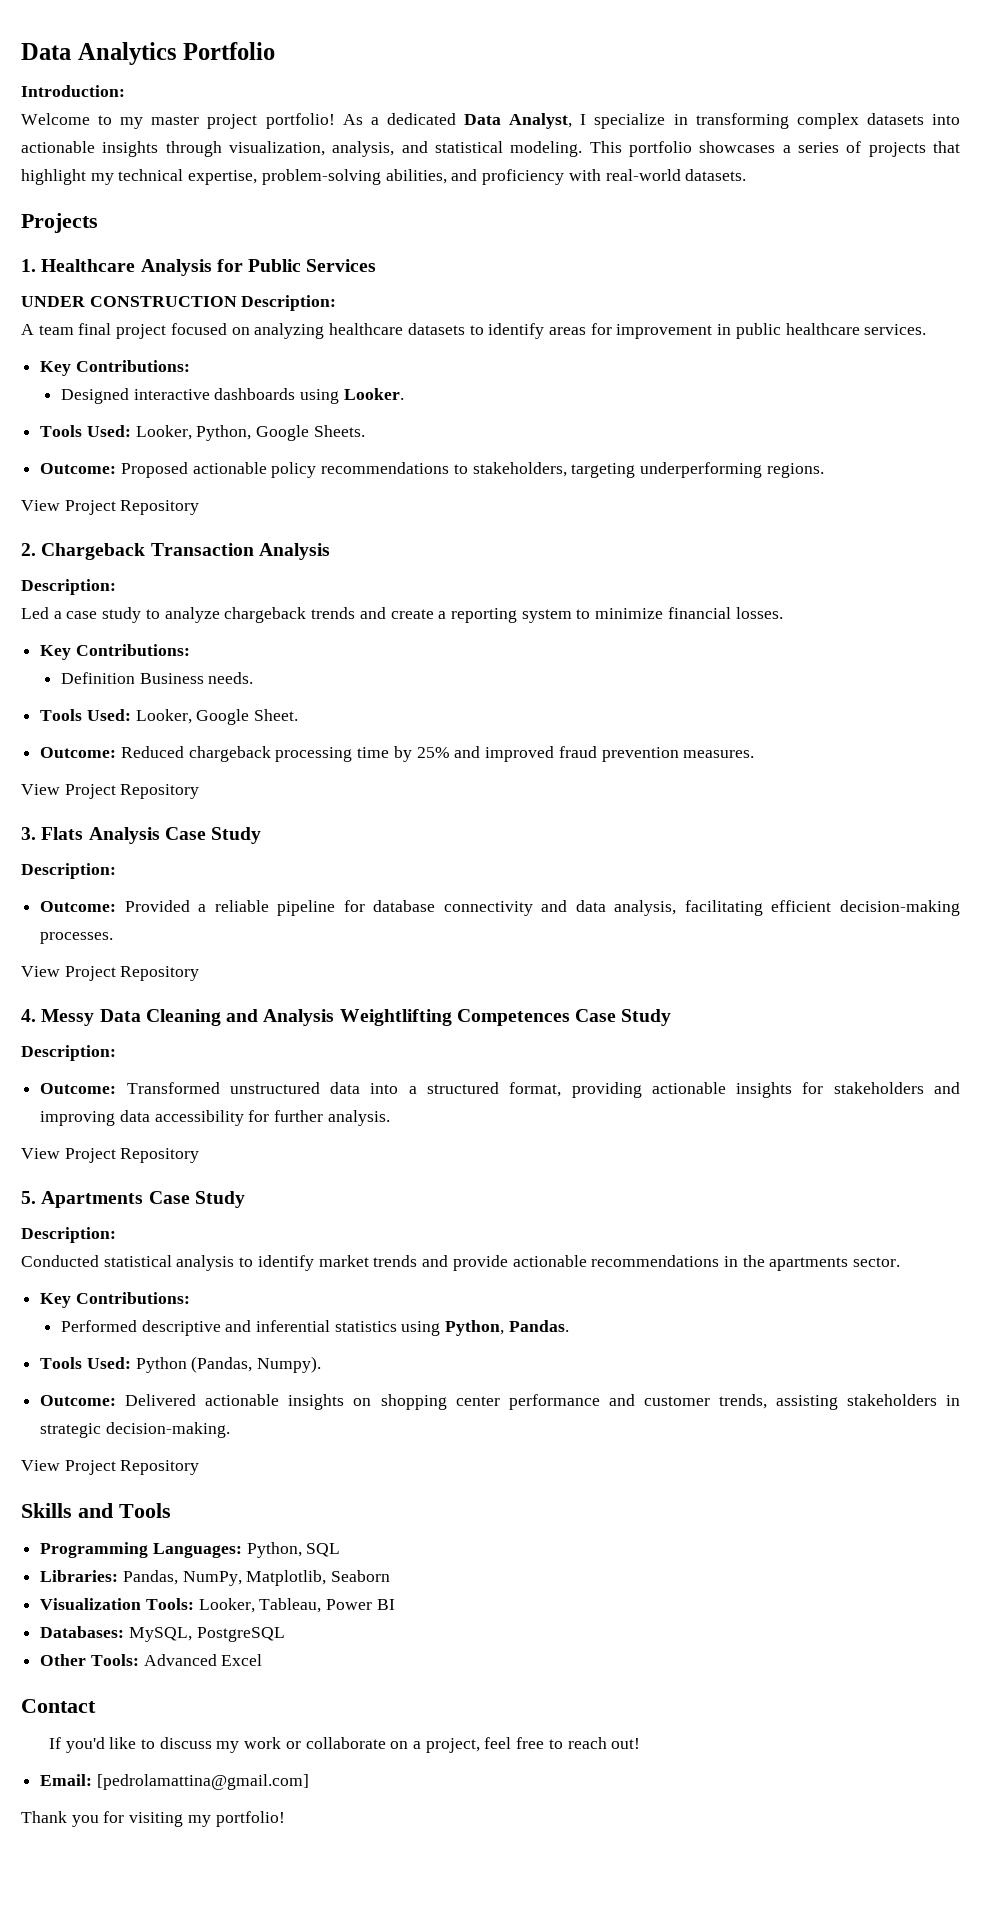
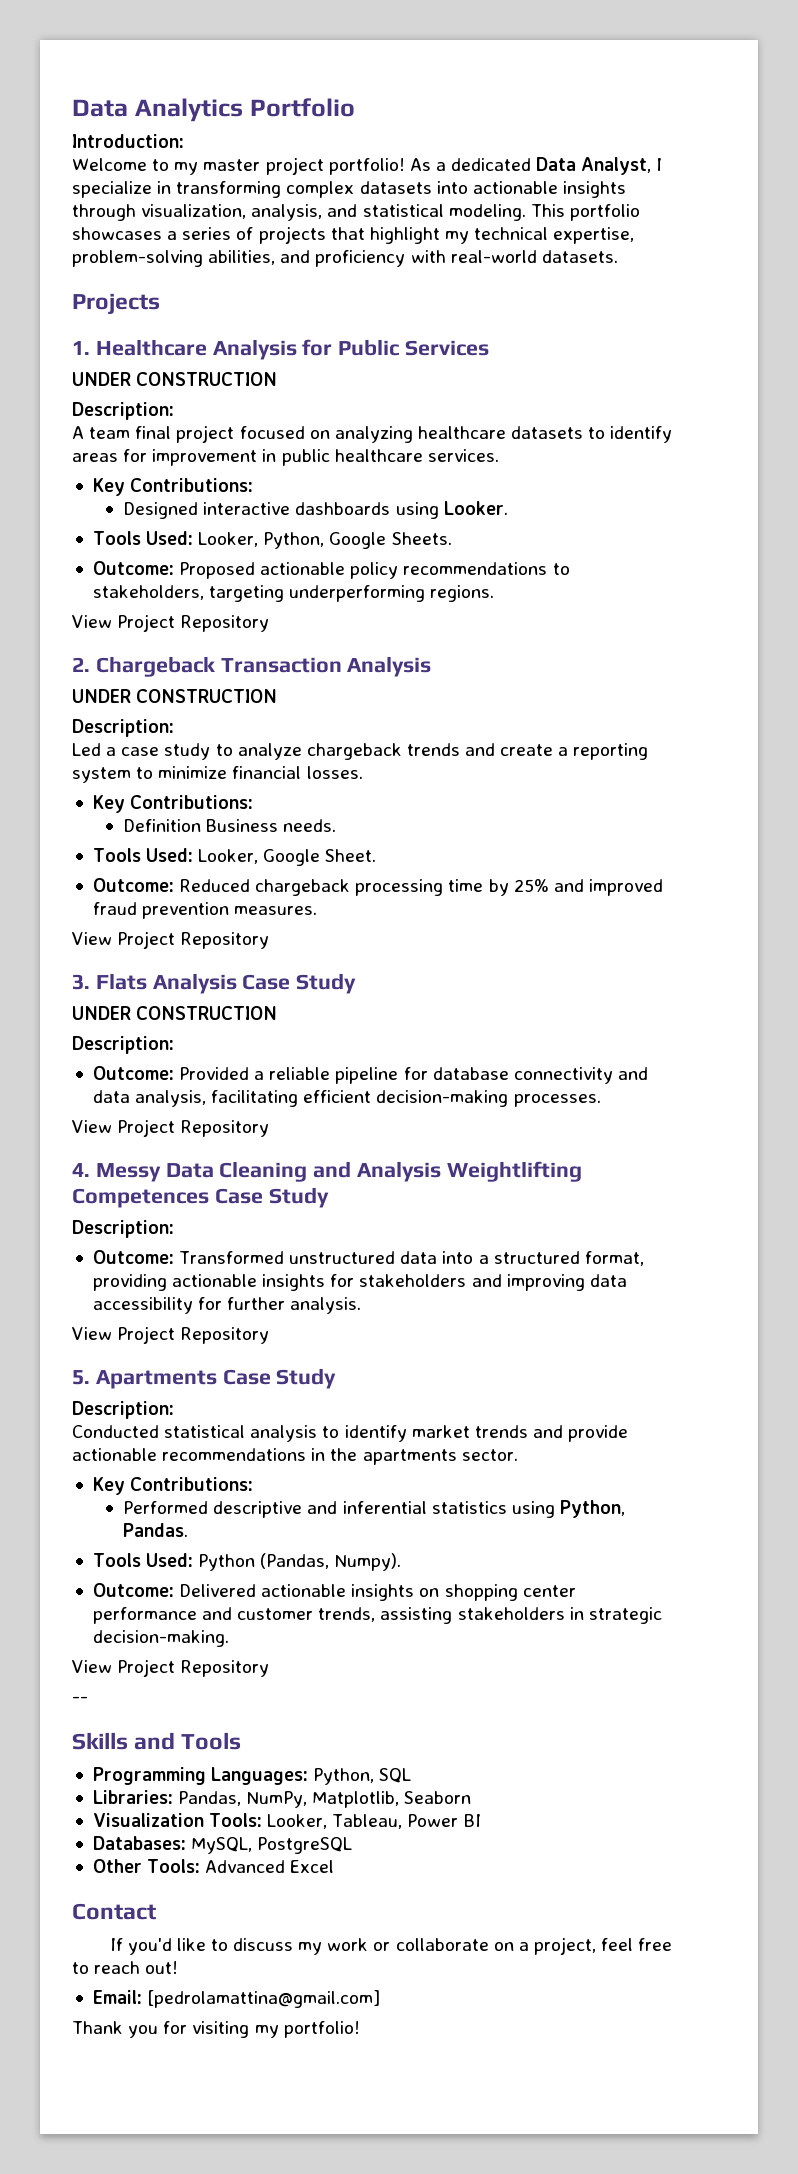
  1. Healthcare Analysis for Public Services
- UNDER CONSTRUCTION Description:
+ UNDER CONSTRUCTION
+ Description:
  2. Chargeback Transaction Analysis
+ UNDER CONSTRUCTION
  3. Flats Analysis Case Study
+ UNDER CONSTRUCTION
+ --

